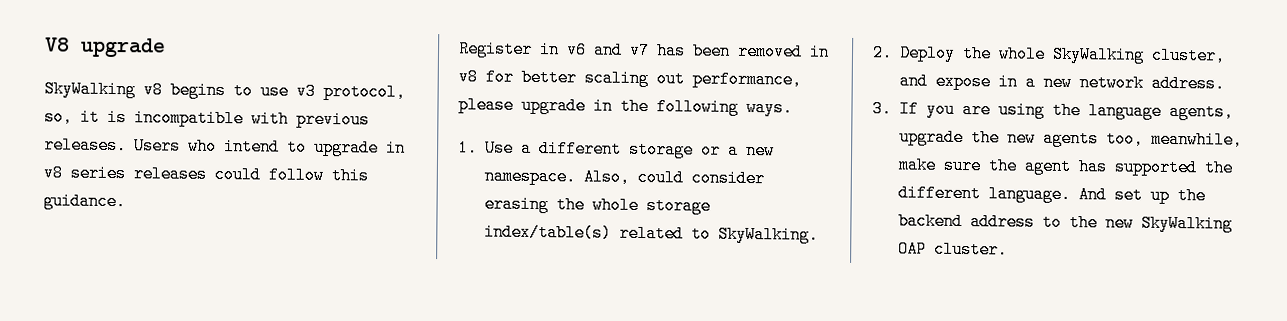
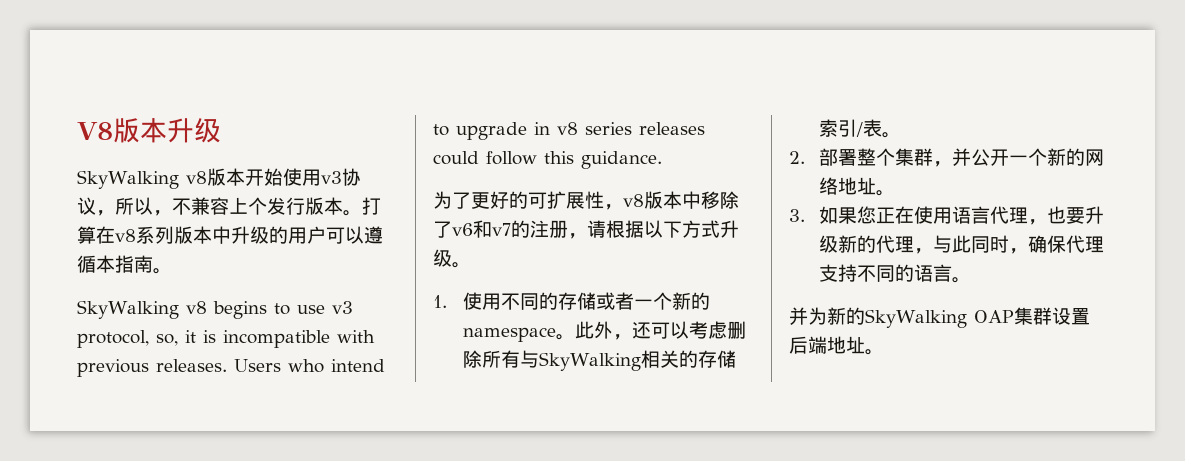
- V8 upgrade
+ V8版本升级
+ SkyWalking v8版本开始使用v3协议，所以，不兼容上个发行版本。打算在v8系列版本中升级的用户可以遵循本指南。
- Register in v6 and v7 has been removed in v8 for better scaling out performance, please upgrade in the following ways.
- 1. Use a different storage or a new namespace. Also, could consider erasing the whole storage index/table(s) related to SkyWalking.
- 2. Deploy the whole SkyWalking cluster, and expose in a new network address.
- 3. If you are using the language agents, upgrade the new agents too, meanwhile, make sure the agent has supported the different language. And set up the backend address to the new SkyWalking OAP cluster.
+ 为了更好的可扩展性，v8版本中移除了v6和v7的注册，请根据以下方式升级。
+ 1.使用不同的存储或者一个新的namespace。此外，还可以考虑删除所有与SkyWalking相关的存储索引/表。
+ 2.部署整个集群，并公开一个新的网络地址。
+ 3.如果您正在使用语言代理，也要升级新的代理，与此同时，确保代理支持不同的语言。
+ 并为新的SkyWalking OAP集群设置后端地址。

